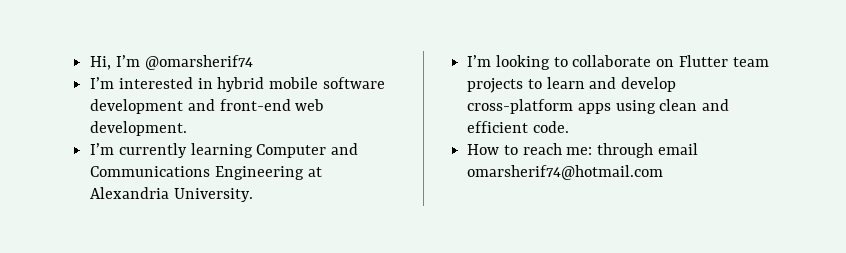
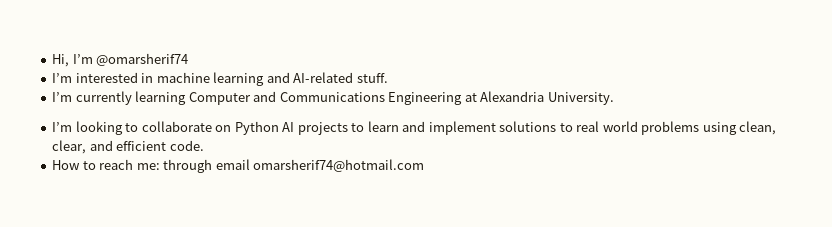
- I’m interested in hybrid mobile software development and front-end web development.
+ I’m interested in machine learning and AI-related stuff.
- I’m looking to collaborate on Flutter team projects to learn and develop cross-platform apps using clean and efficient code.
+ I’m looking to collaborate on Python AI projects to learn and implement solutions to real world problems using clean, clear, and efficient code.

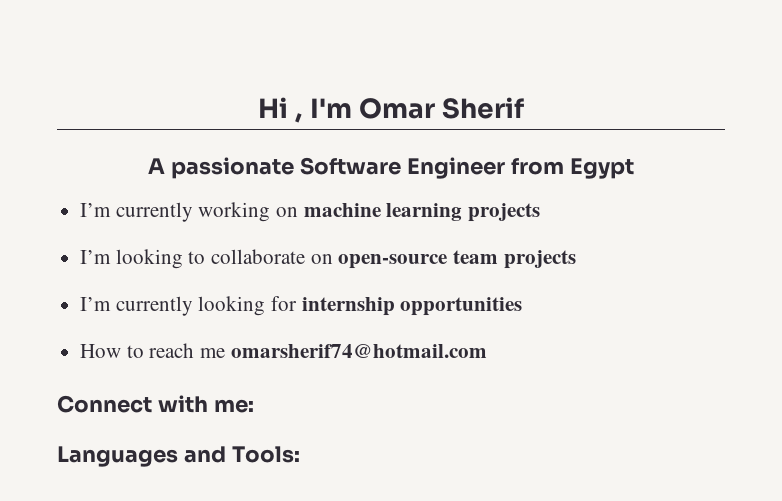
- Hi, I’m @omarsherif74
- I’m interested in machine learning and AI-related stuff.
- I’m currently learning Computer and Communications Engineering at Alexandria University.
+ Hi , I'm Omar Sherif
+ A passionate Software Engineer from Egypt
+ I’m currently working on machine learning projects
- I’m looking to collaborate on Python AI projects to learn and implement solutions to real world problems using clean, clear, and efficient code.
- How to reach me: through email omarsherif74@hotmail.com
+ I’m looking to collaborate on open-source team projects
+ I’m currently looking for internship opportunities
+ How to reach me omarsherif74@hotmail.com
+ Connect with me:
+ Languages and Tools:

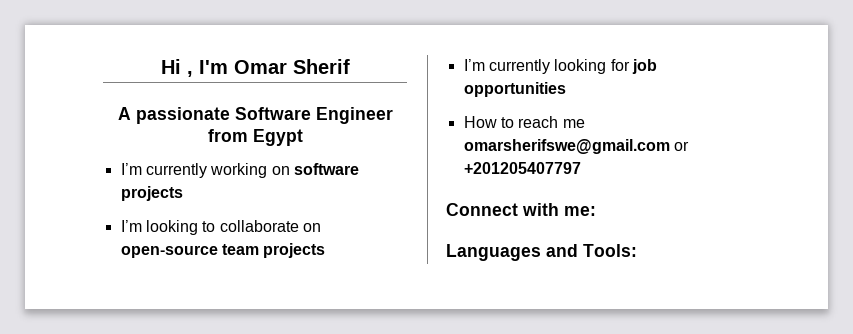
- I’m currently working on machine learning projects
+ I’m currently working on software projects
- I’m currently looking for internship opportunities
+ I’m currently looking for job opportunities
- How to reach me omarsherif74@hotmail.com
+ How to reach me omarsherifswe@gmail.com or +201205407797

